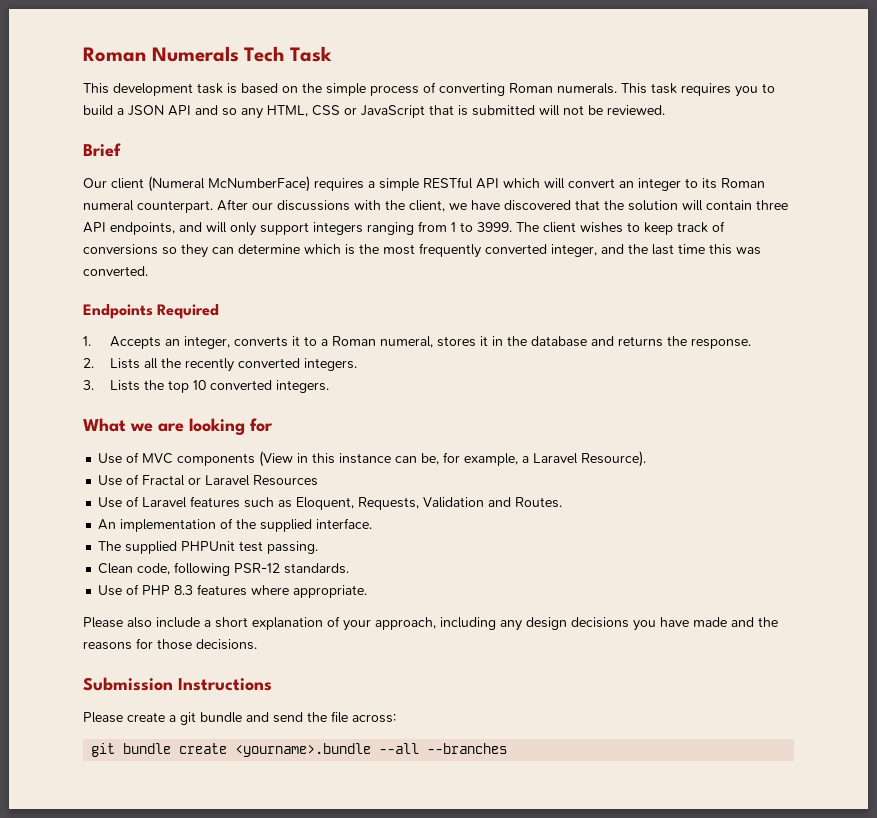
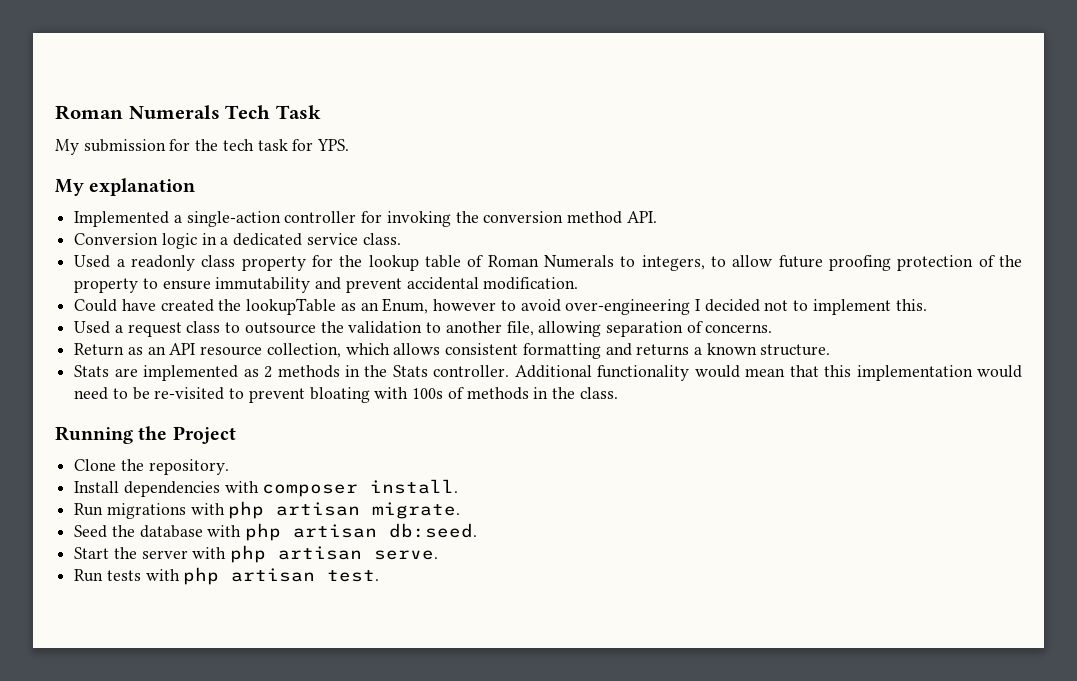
- This development task is based on the simple process of converting Roman numerals. This task requires you to build a JSON API and so any HTML, CSS or JavaScript that is submitted will not be reviewed.
- Brief
- Our client (Numeral McNumberFace) requires a simple RESTful API which will convert an integer to its Roman numeral counterpart. After our discussions with the client, we have discovered that the solution will contain three API endpoints, and will only support integers ranging from 1 to 3999. The client wishes to keep track of conversions so they can determine which is the most frequently converted integer, and the last time this was converted.
- Endpoints Required
- 1. Accepts an integer, converts it to a Roman numeral, stores it in the database and returns the response.
- 2. Lists all the recently converted integers.
- 3. Lists the top 10 converted integers.
- What we are looking for
- Use of MVC components (View in this instance can be, for example, a Laravel Resource).
- Use of Fractal or Laravel Resources
- Use of Laravel features such as Eloquent, Requests, Validation and Routes.
- An implementation of the supplied interface.
- The supplied PHPUnit test passing.
- Clean code, following PSR-12 standards.
- Use of PHP 8.3 features where appropriate.
- Please also include a short explanation of your approach, including any design decisions you have made and the reasons for those decisions.
- Submission Instructions
- Please create a git bundle and send the file across:
- git bundle create <yourname>.bundle --all --branches
+ My submission for the tech task for YPS.
+ My explanation
+ Implemented a single-action controller for invoking the conversion method API.
+ Conversion logic in a dedicated service class.
+ Used a readonly class property for the lookup table of Roman Numerals to integers, to allow future proofing protection of the property to ensure immutability and prevent accidental modification.
+ Could have created the lookupTable as an Enum, however to avoid over-engineering I decided not to implement this.
+ Used a request class to outsource the validation to another file, allowing separation of concerns.
+ Return as an API resource collection, which allows consistent formatting and returns a known structure.
+ Stats are implemented as 2 methods in the Stats controller. Additional functionality would mean that this implementation would need to be re-visited to prevent bloating with 100s of methods in the class.
+ Running the Project
+ Clone the repository.
+ Install dependencies with composer install.
+ Run migrations with php artisan migrate.
+ Seed the database with php artisan db:seed.
+ Start the server with php artisan serve.
+ Run tests with php artisan test.

